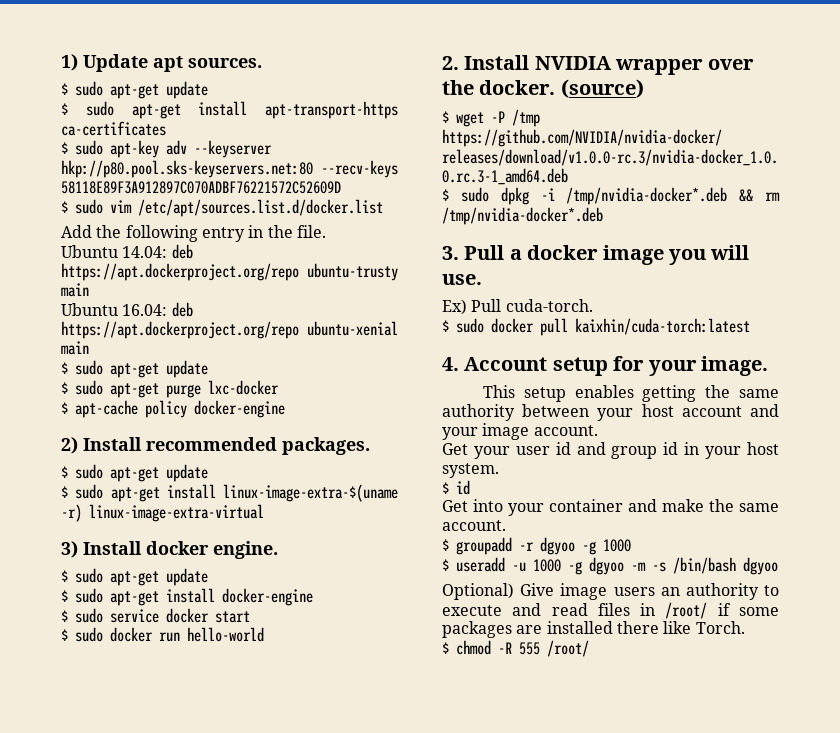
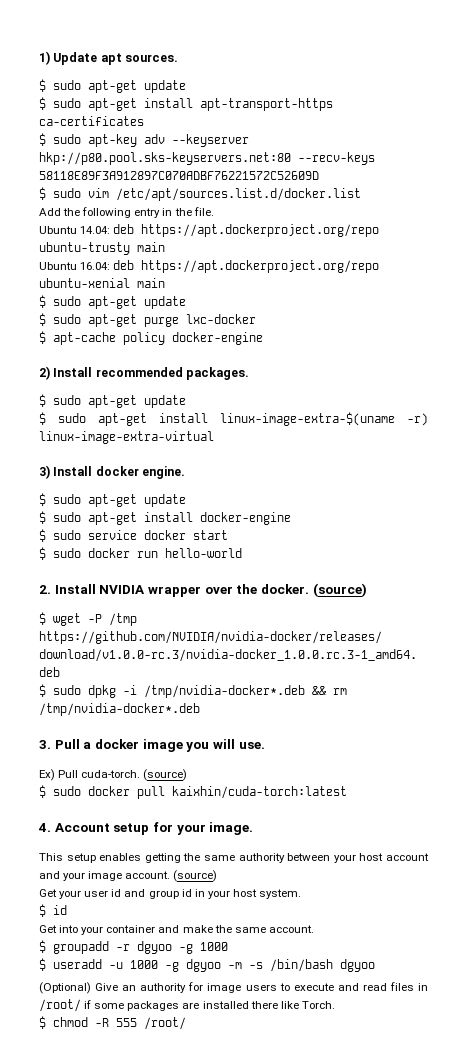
- Ex) Pull cuda-torch.
+ Ex) Pull cuda-torch. (source)
- This setup enables getting the same authority between your host account and your image account.
+ This setup enables getting the same authority between your host account and your image account. (source)
- Optional) Give image users an authority to execute and read files in /root/ if some packages are installed there like Torch.
+ (Optional) Give an authority for image users to execute and read files in /root/ if some packages are installed there like Torch.

